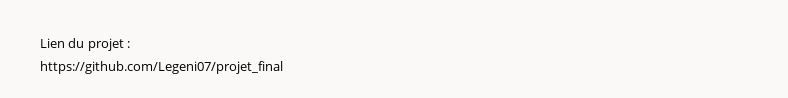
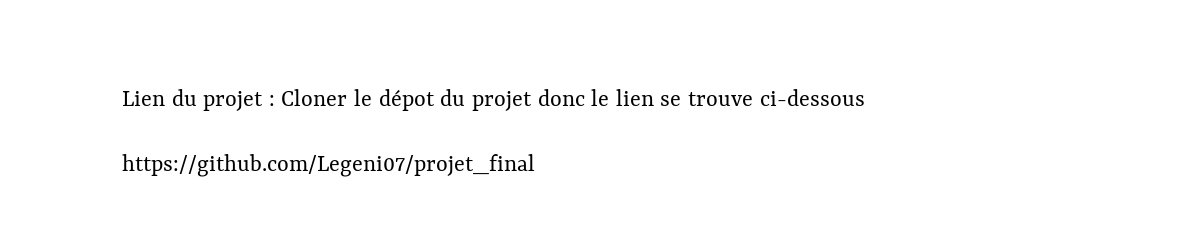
- Lien du projet :
+ Lien du projet : Cloner le dépot du projet donc le lien se trouve ci-dessous

